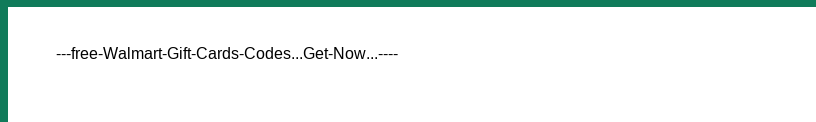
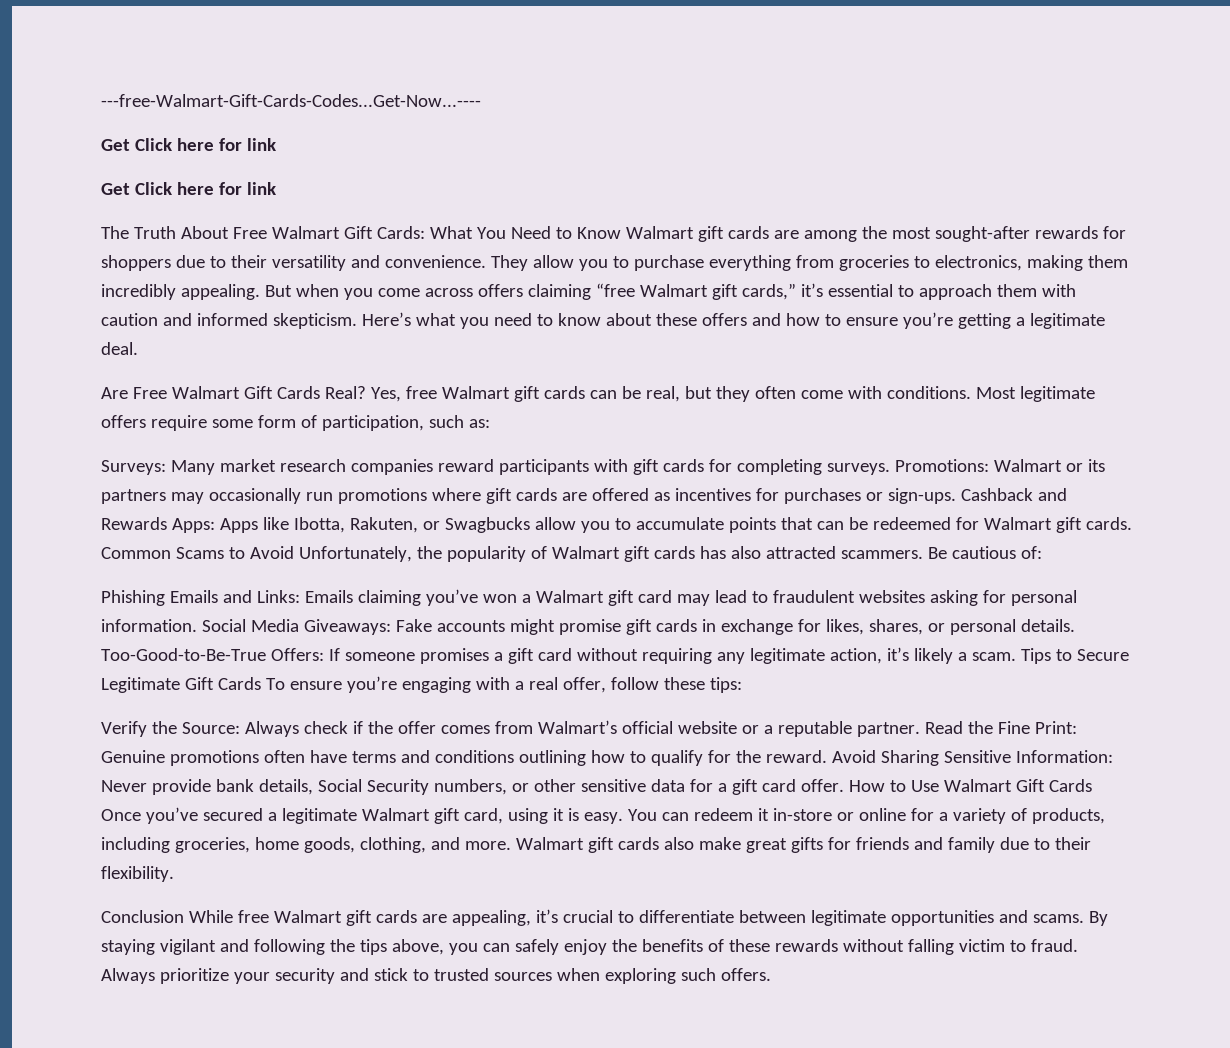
  ---free-Walmart-Gift-Cards-Codes...Get-Now...----
+ Get Click here for link
+ Get Click here for link
+ The Truth About Free Walmart Gift Cards: What You Need to Know Walmart gift cards are among the most sought-after rewards for shoppers due to their versatility and convenience. They allow you to purchase everything from groceries to electronics, making them incredibly appealing. But when you come across offers claiming “free Walmart gift cards,” it’s essential to approach them with caution and informed skepticism. Here’s what you need to know about these offers and how to ensure you’re getting a legitimate deal.
+ Are Free Walmart Gift Cards Real? Yes, free Walmart gift cards can be real, but they often come with conditions. Most legitimate offers require some form of participation, such as:
+ Surveys: Many market research companies reward participants with gift cards for completing surveys. Promotions: Walmart or its partners may occasionally run promotions where gift cards are offered as incentives for purchases or sign-ups. Cashback and Rewards Apps: Apps like Ibotta, Rakuten, or Swagbucks allow you to accumulate points that can be redeemed for Walmart gift cards. Common Scams to Avoid Unfortunately, the popularity of Walmart gift cards has also attracted scammers. Be cautious of:
+ Phishing Emails and Links: Emails claiming you’ve won a Walmart gift card may lead to fraudulent websites asking for personal information. Social Media Giveaways: Fake accounts might promise gift cards in exchange for likes, shares, or personal details. Too-Good-to-Be-True Offers: If someone promises a gift card without requiring any legitimate action, it’s likely a scam. Tips to Secure Legitimate Gift Cards To ensure you’re engaging with a real offer, follow these tips:
+ Verify the Source: Always check if the offer comes from Walmart’s official website or a reputable partner. Read the Fine Print: Genuine promotions often have terms and conditions outlining how to qualify for the reward. Avoid Sharing Sensitive Information: Never provide bank details, Social Security numbers, or other sensitive data for a gift card offer. How to Use Walmart Gift Cards Once you’ve secured a legitimate Walmart gift card, using it is easy. You can redeem it in-store or online for a variety of products, including groceries, home goods, clothing, and more. Walmart gift cards also make great gifts for friends and family due to their flexibility.
+ Conclusion While free Walmart gift cards are appealing, it’s crucial to differentiate between legitimate opportunities and scams. By staying vigilant and following the tips above, you can safely enjoy the benefits of these rewards without falling victim to fraud. Always prioritize your security and stick to trusted sources when exploring such offers.

